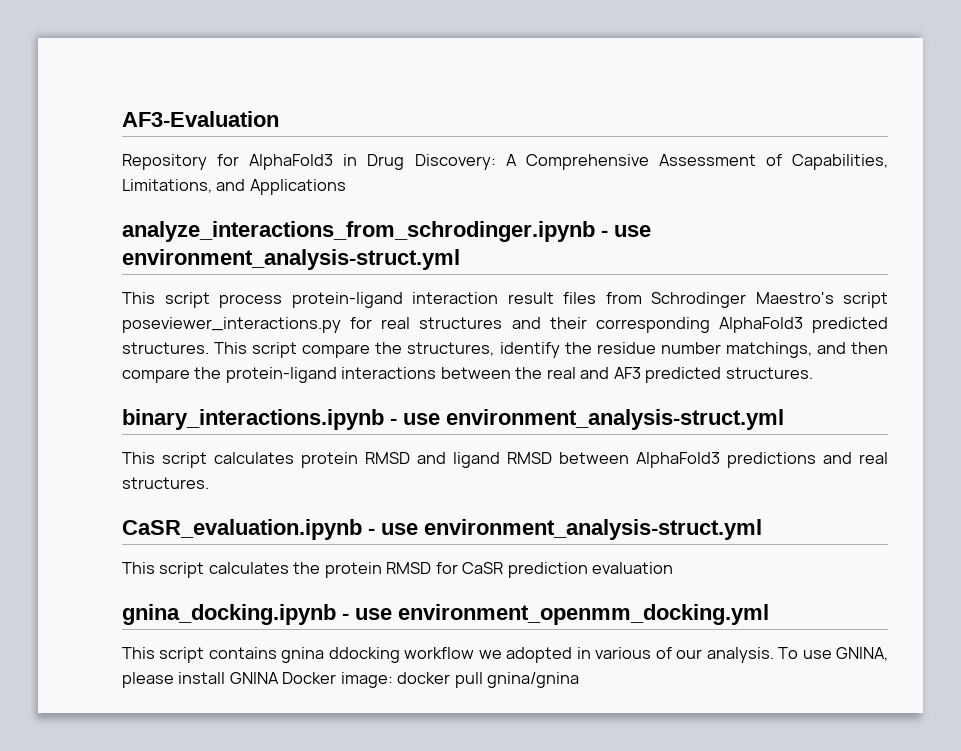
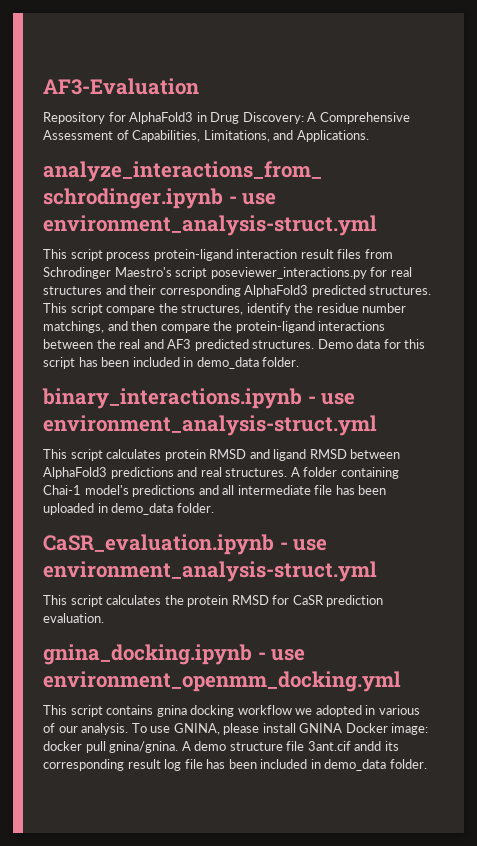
- Repository for AlphaFold3 in Drug Discovery: A Comprehensive Assessment of Capabilities, Limitations, and Applications
+ Repository for AlphaFold3 in Drug Discovery: A Comprehensive Assessment of Capabilities, Limitations, and Applications.
+ Demo data for this script has been included in demo_data folder.
+ A folder containing Chai-1 model's predictions and all intermediate file has been uploaded in demo_data folder.
- This script calculates the protein RMSD for CaSR prediction evaluation
+ This script calculates the protein RMSD for CaSR prediction evaluation.
- This script contains gnina ddocking workflow we adopted in various of our analysis.
+ This script contains gnina docking workflow we adopted in various of our analysis.
- To use GNINA, please install GNINA Docker image: docker pull gnina/gnina
+ To use GNINA, please install GNINA Docker image: docker pull gnina/gnina. A demo structure file 3ant.cif andd its corresponding result log file has been included in demo_data folder.

